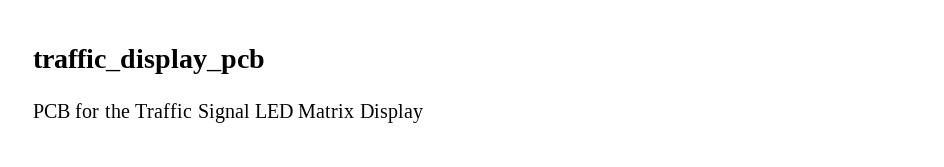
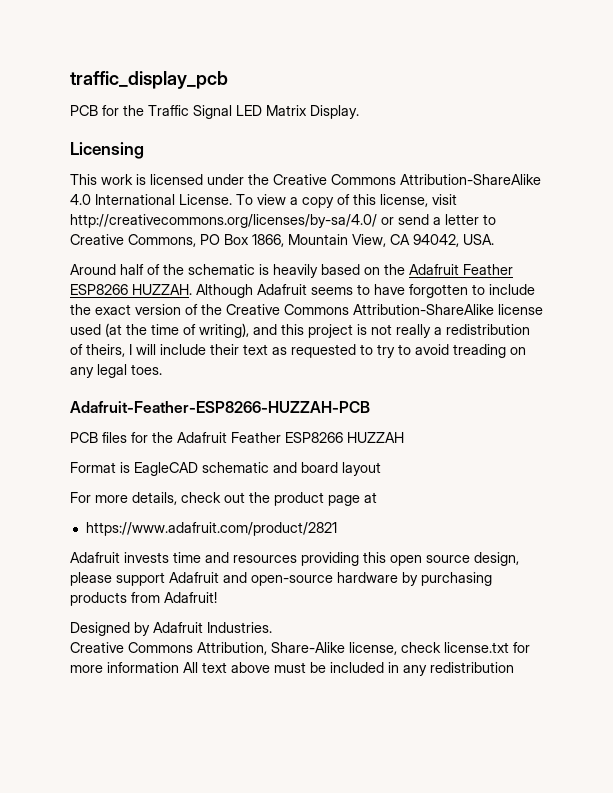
- PCB for the Traffic Signal LED Matrix Display
+ PCB for the Traffic Signal LED Matrix Display.
+ Licensing
+ This work is licensed under the Creative Commons Attribution-ShareAlike 4.0 International License. To view a copy of this license, visit http://creativecommons.org/licenses/by-sa/4.0/ or send a letter to Creative Commons, PO Box 1866, Mountain View, CA 94042, USA.
+ Around half of the schematic is heavily based on the Adafruit Feather ESP8266 HUZZAH. Although Adafruit seems to have forgotten to include the exact version of the Creative Commons Attribution-ShareAlike license used (at the time of writing), and this project is not really a redistribution of theirs, I will include their text as requested to try to avoid treading on any legal toes.
+ Adafruit-Feather-ESP8266-HUZZAH-PCB
+ PCB files for the Adafruit Feather ESP8266 HUZZAH
+ Format is EagleCAD schematic and board layout
+ For more details, check out the product page at
+ https://www.adafruit.com/product/2821
+ Adafruit invests time and resources providing this open source design, please support Adafruit and open-source hardware by purchasing products from Adafruit!
+ Designed by Adafruit Industries.
+ Creative Commons Attribution, Share-Alike license, check license.txt for more information All text above must be included in any redistribution

